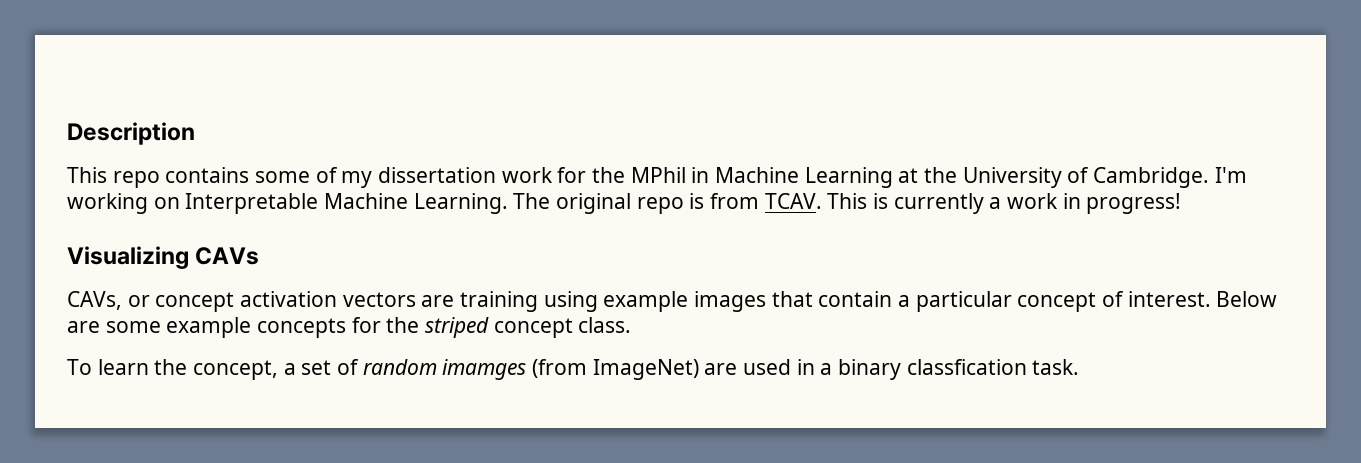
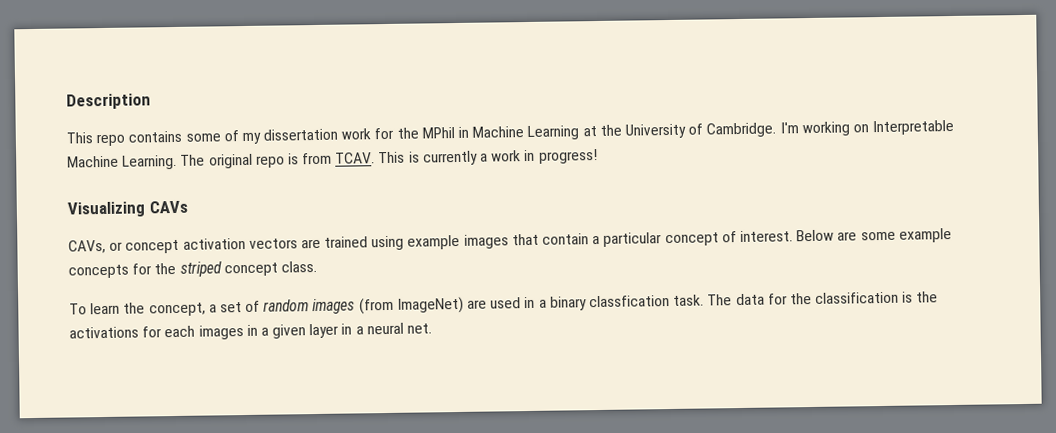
- CAVs, or concept activation vectors are training using example images that contain a particular concept of interest.
+ CAVs, or concept activation vectors are trained using example images that contain a particular concept of interest.
- To learn the concept, a set of random imamges (from ImageNet) are used in a binary classfication task.
+ To learn the concept, a set of random images (from ImageNet) are used in a binary classfication task.
+ The data for the classification is the activations for each images in a given layer in a neural net.

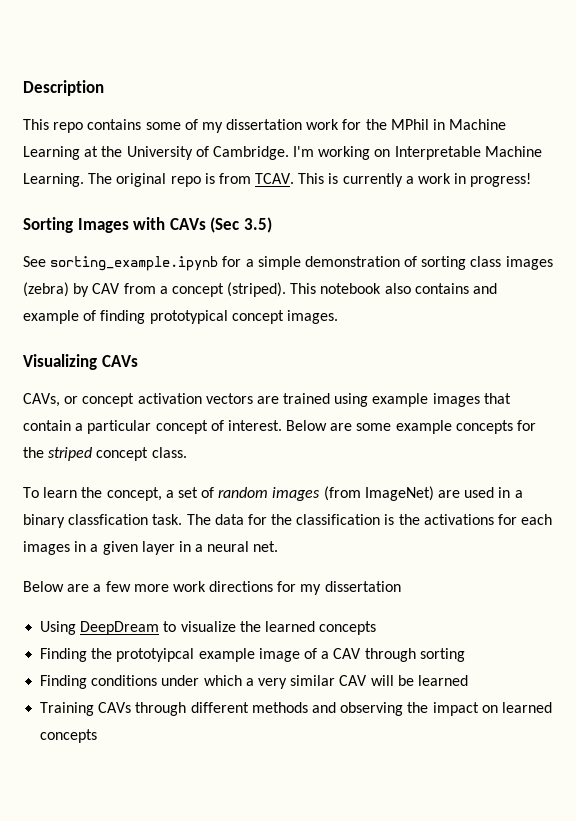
+ Sorting Images with CAVs (Sec 3.5)
+ See sorting_example.ipynb for a simple demonstration of sorting class images (zebra) by CAV from a concept (striped). This notebook also contains and example of finding prototypical concept images.
+ Below are a few more work directions for my dissertation
+ Using DeepDream to visualize the learned concepts
+ Finding the prototyipcal example image of a CAV through sorting
+ Finding conditions under which a very similar CAV will be learned
+ Training CAVs through different methods and observing the impact on learned concepts

